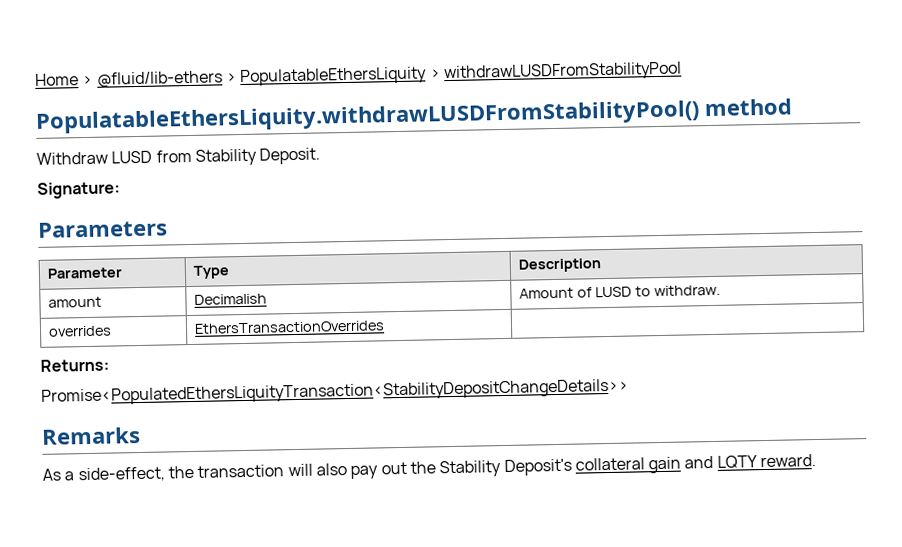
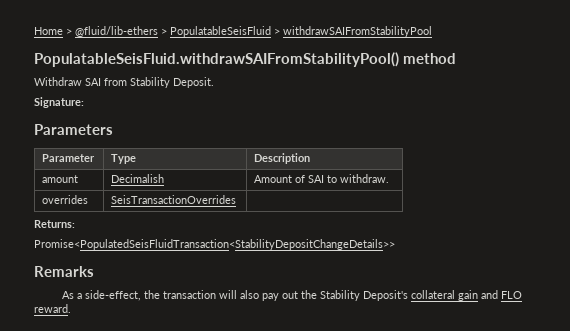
- Home > @fluid/lib-ethers > PopulatableEthersLiquity > withdrawLUSDFromStabilityPool
- PopulatableEthersLiquity.withdrawLUSDFromStabilityPool() method
+ Home > @fluid/lib-ethers > PopulatableSeisFluid > withdrawSAIFromStabilityPool
+ PopulatableSeisFluid.withdrawSAIFromStabilityPool() method
- Withdraw LUSD from Stability Deposit.
+ Withdraw SAI from Stability Deposit.
- amount | Decimalish | Amount of LUSD to withdraw.
+ amount | Decimalish | Amount of SAI to withdraw.
- overrides | EthersTransactionOverrides |
+ overrides | SeisTransactionOverrides |
- Promise<PopulatedEthersLiquityTransaction<StabilityDepositChangeDetails>>
+ Promise<PopulatedSeisFluidTransaction<StabilityDepositChangeDetails>>
- As a side-effect, the transaction will also pay out the Stability Deposit's collateral gain and LQTY reward.
+ As a side-effect, the transaction will also pay out the Stability Deposit's collateral gain and FLO reward.

